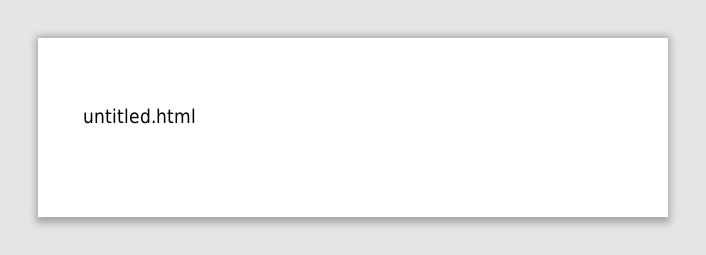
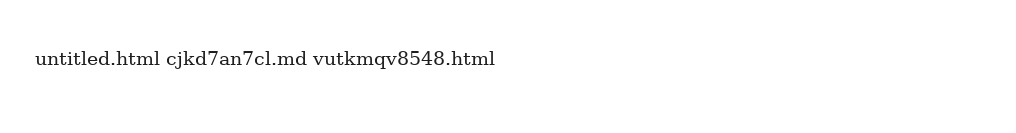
- untitled.html
+ untitled.html cjkd7an7cl.md vutkmqv8548.html

